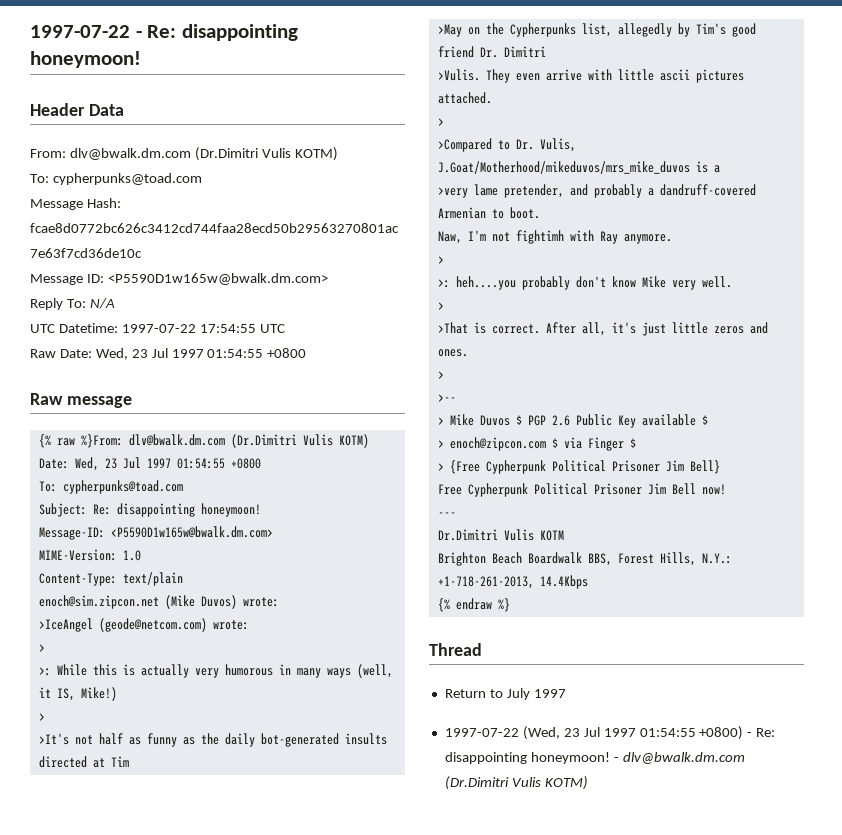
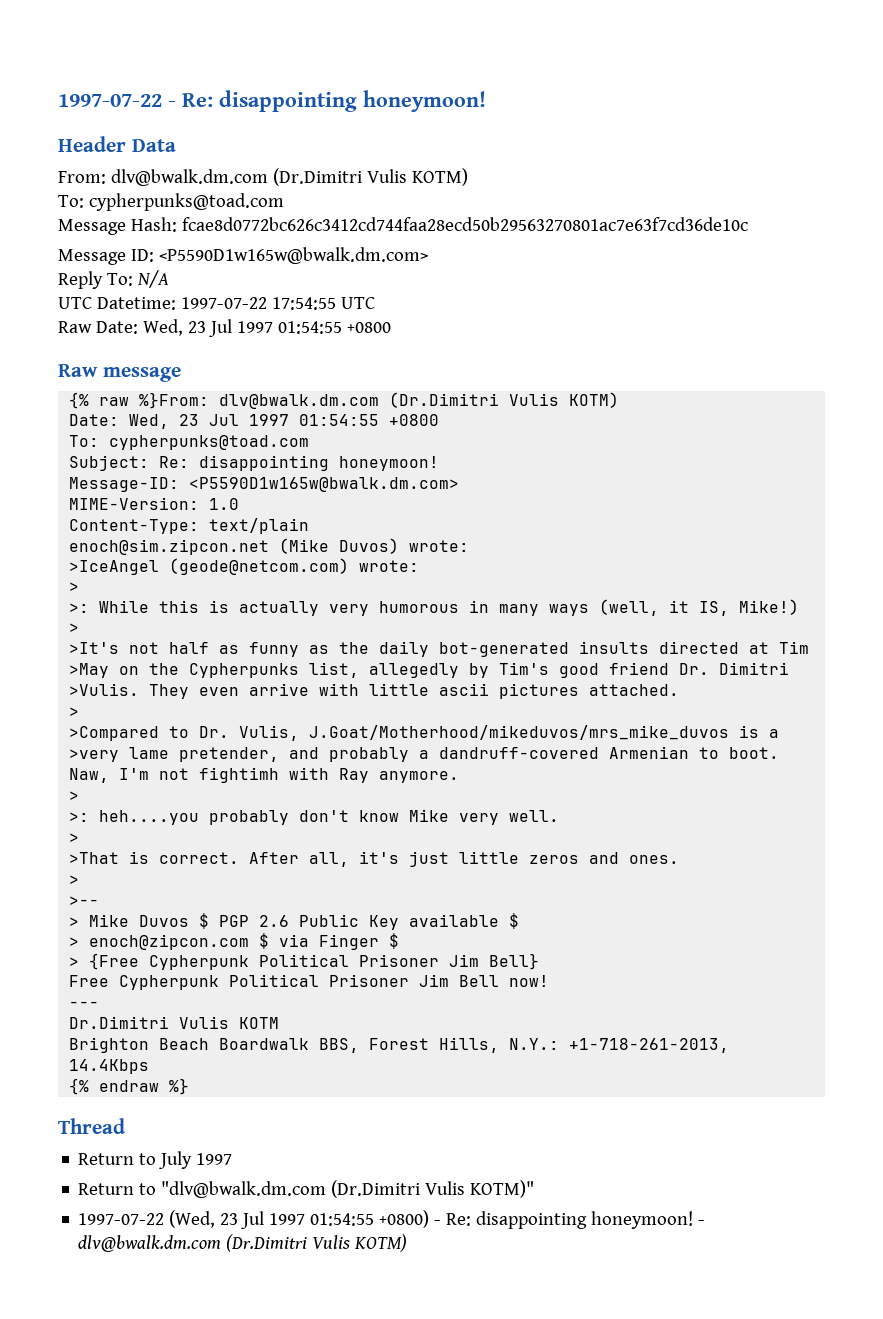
+ Return to "dlv@bwalk.dm.com (Dr.Dimitri Vulis KOTM)"

